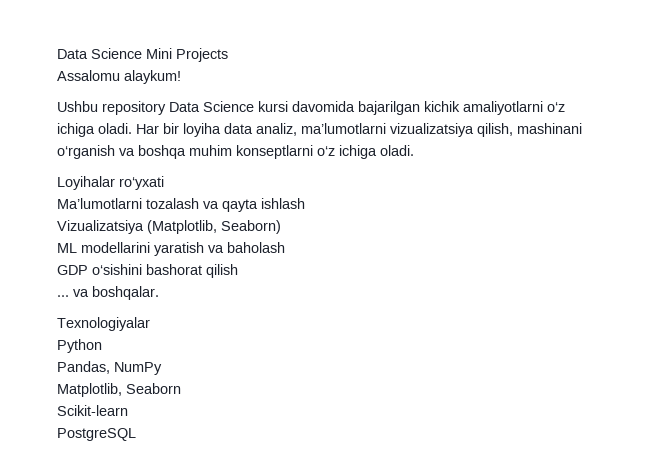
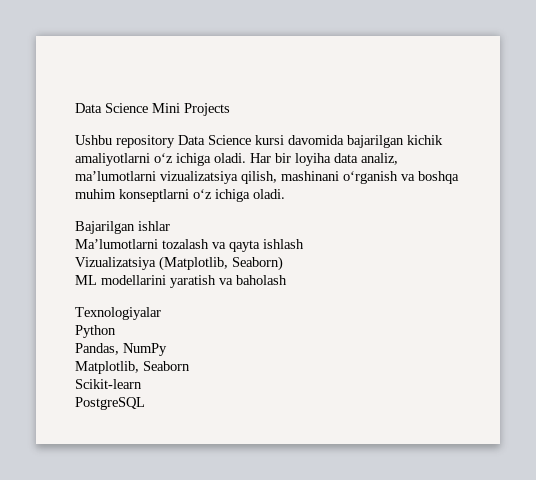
- Assalomu alaykum!
- Loyihalar ro‘yxati
+ Bajarilgan ishlar
- GDP o‘sishini bashorat qilish
- ... va boshqalar.

